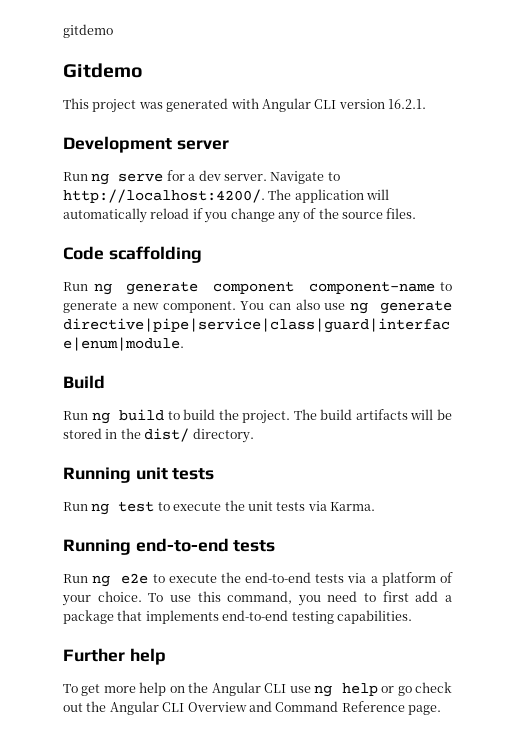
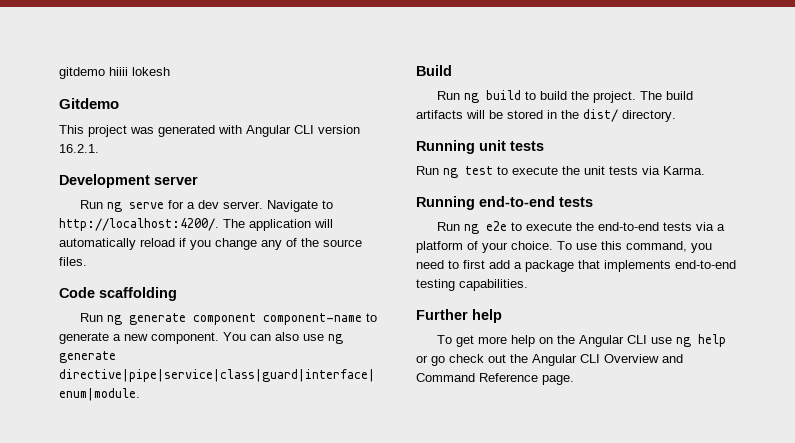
- gitdemo
+ gitdemo hiiii lokesh

